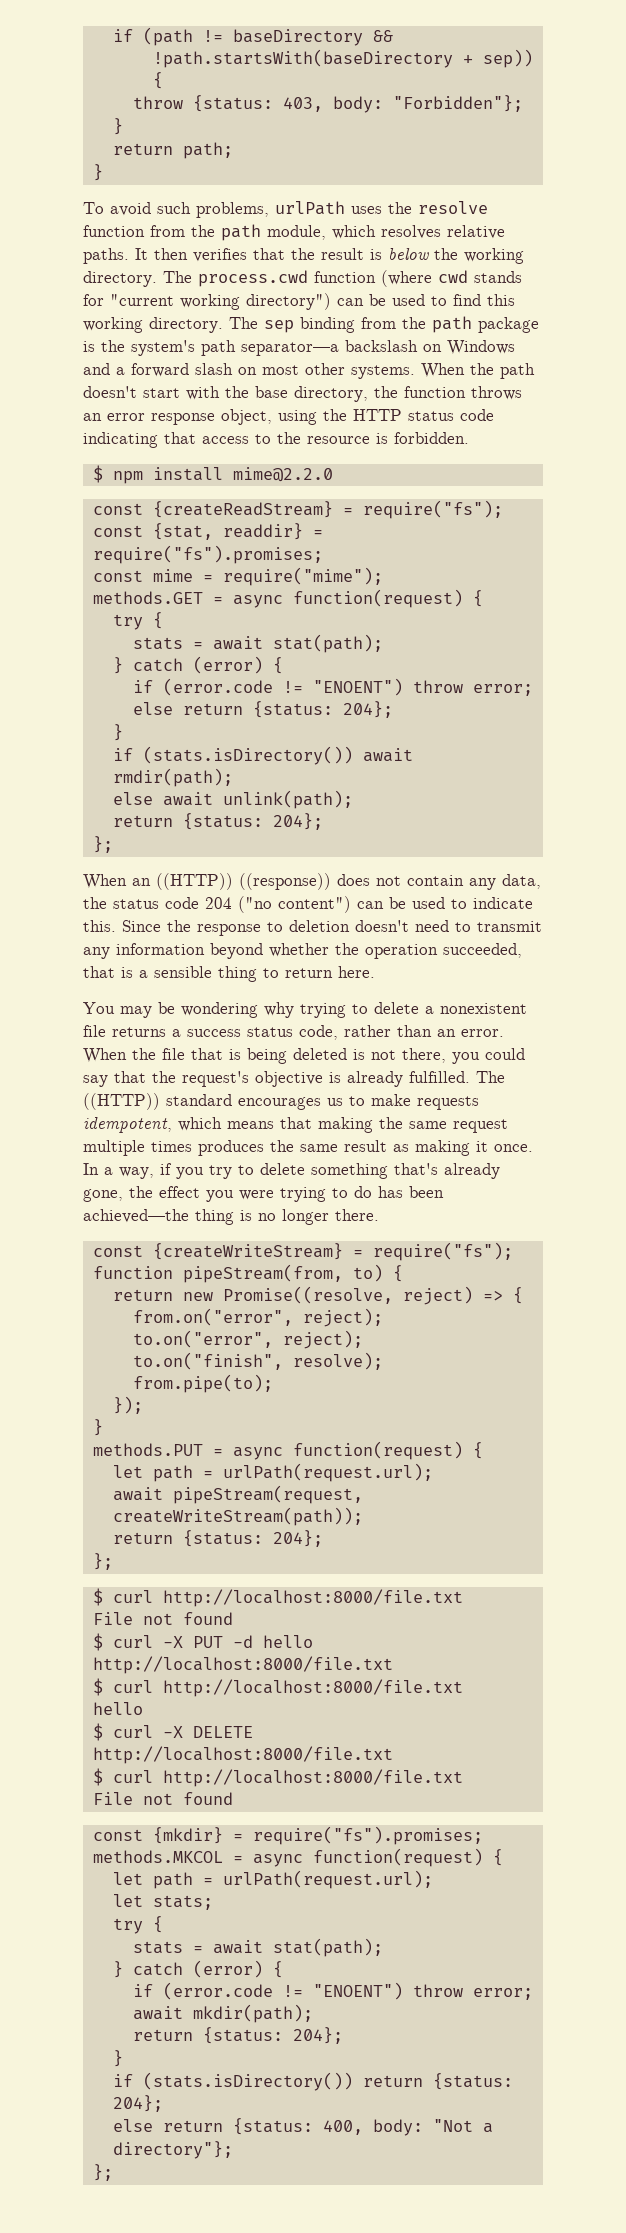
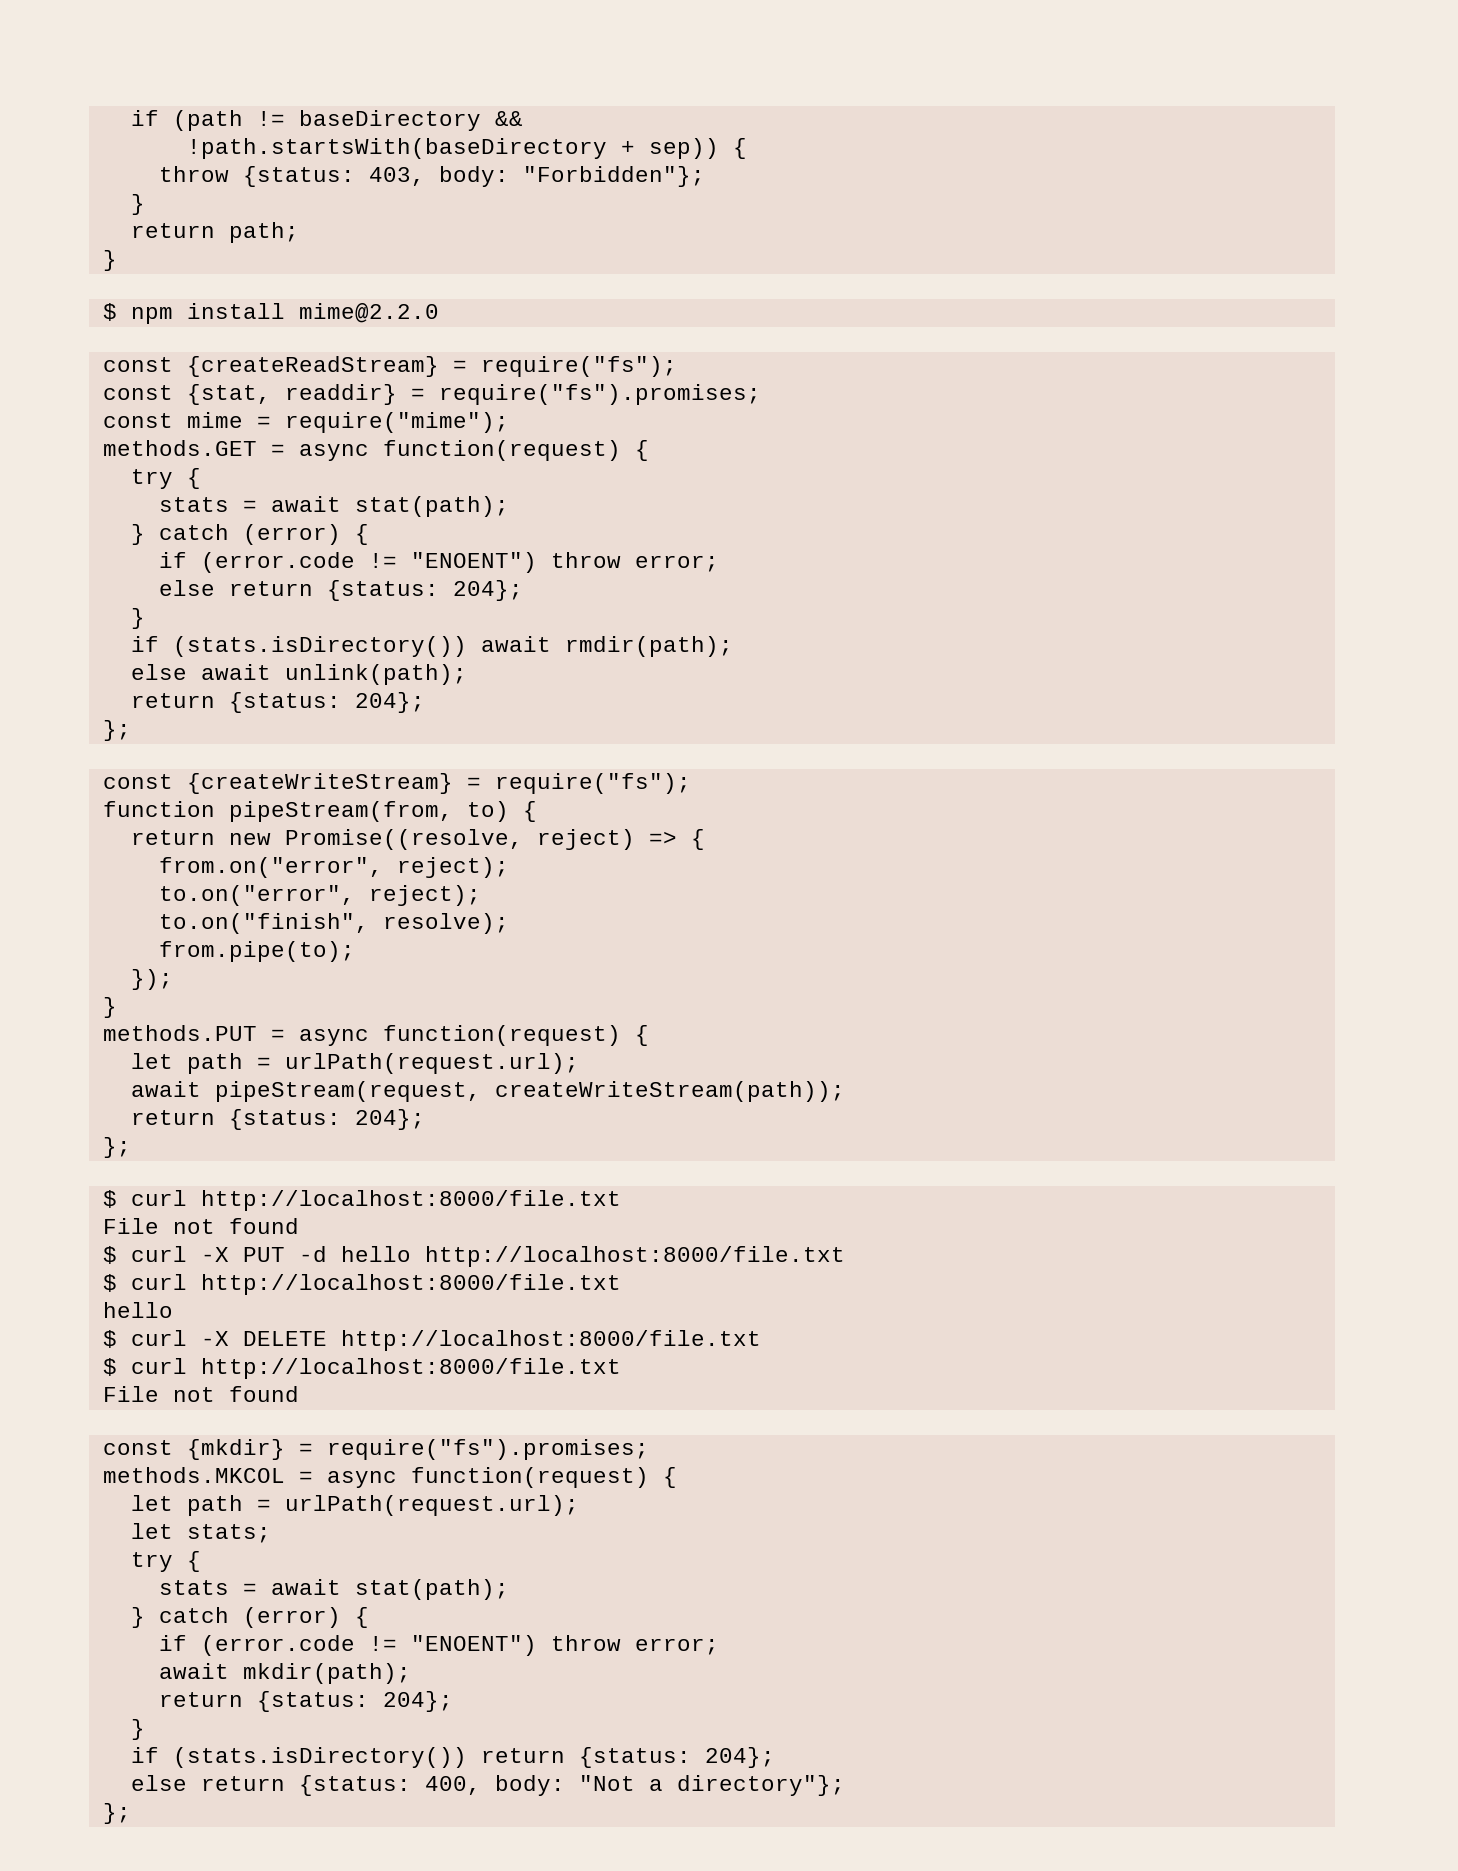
- To avoid such problems, urlPath uses the resolve function from the path module, which resolves relative paths. It then verifies that the result is below the working directory. The process.cwd function (where cwd stands for "current working directory") can be used to find this working directory. The sep binding from the path package is the system's path separator—a backslash on Windows and a forward slash on most other systems. When the path doesn't start with the base directory, the function throws an error response object, using the HTTP status code indicating that access to the resource is forbidden.
- When an ((HTTP)) ((response)) does not contain any data, the status code 204 ("no content") can be used to indicate this. Since the response to deletion doesn't need to transmit any information beyond whether the operation succeeded, that is a sensible thing to return here.
- You may be wondering why trying to delete a nonexistent file returns a success status code, rather than an error. When the file that is being deleted is not there, you could say that the request's objective is already fulfilled. The ((HTTP)) standard encourages us to make requests idempotent, which means that making the same request multiple times produces the same result as making it once. In a way, if you try to delete something that's already gone, the effect you were trying to do has been achieved—the thing is no longer there.

